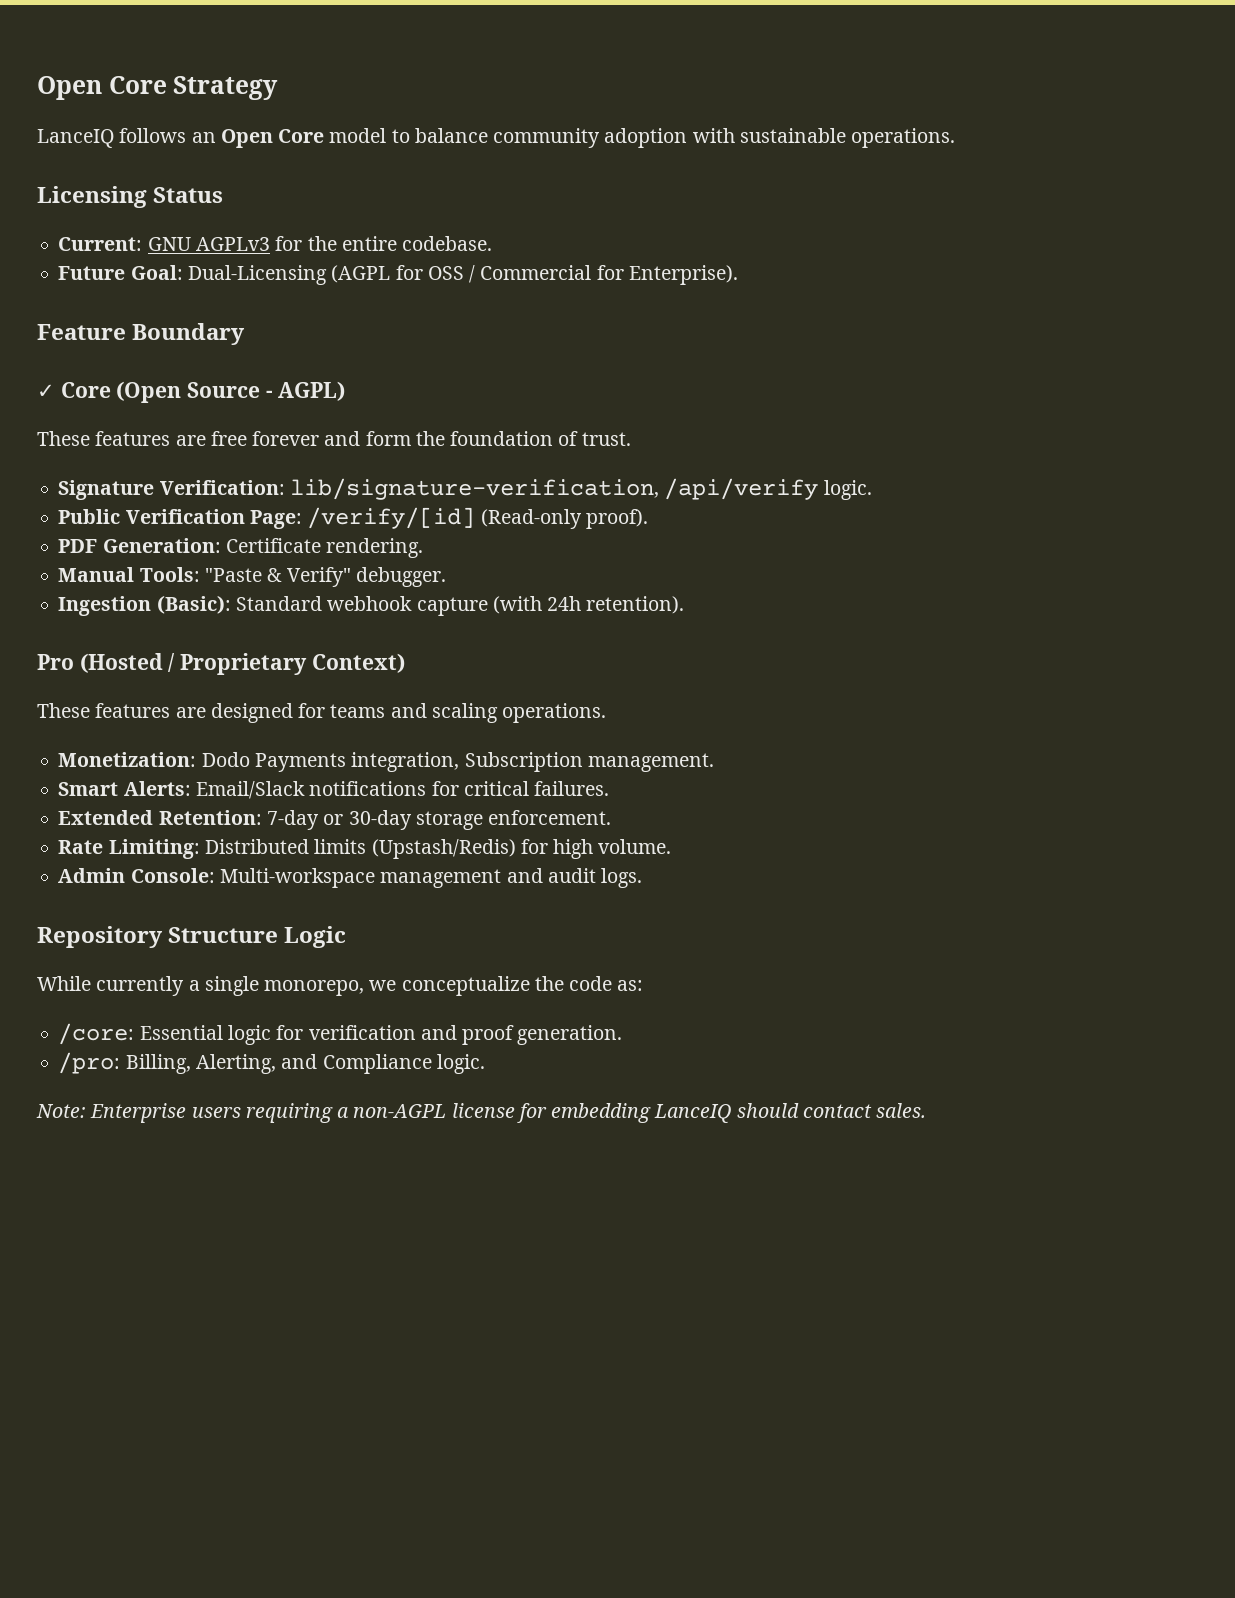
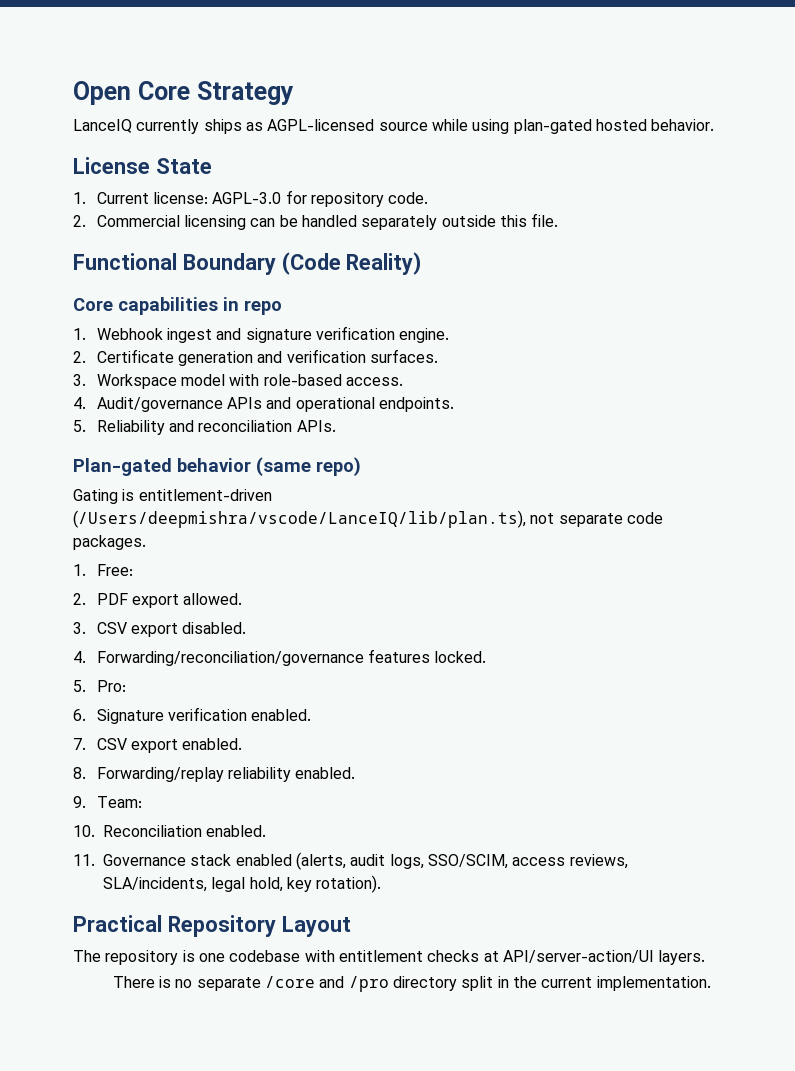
- LanceIQ follows an Open Core model to balance community adoption with sustainable operations.
- Licensing Status
- Current: GNU AGPLv3 for the entire codebase.
- Future Goal: Dual-Licensing (AGPL for OSS / Commercial for Enterprise).
- Feature Boundary
- ✓ Core (Open Source - AGPL)
- These features are free forever and form the foundation of trust.
- Signature Verification: lib/signature-verification, /api/verify logic.
- Public Verification Page: /verify/[id] (Read-only proof).
- PDF Generation: Certificate rendering.
- Manual Tools: "Paste & Verify" debugger.
- Ingestion (Basic): Standard webhook capture (with 24h retention).
- Pro (Hosted / Proprietary Context)
- These features are designed for teams and scaling operations.
- Monetization: Dodo Payments integration, Subscription management.
- Smart Alerts: Email/Slack notifications for critical failures.
- Extended Retention: 7-day or 30-day storage enforcement.
- Rate Limiting: Distributed limits (Upstash/Redis) for high volume.
- Admin Console: Multi-workspace management and audit logs.
- Repository Structure Logic
- While currently a single monorepo, we conceptualize the code as:
- /core: Essential logic for verification and proof generation.
- /pro: Billing, Alerting, and Compliance logic.
- Note: Enterprise users requiring a non-AGPL license for embedding LanceIQ should contact sales.
+ LanceIQ currently ships as AGPL-licensed source while using plan-gated hosted behavior.
+ License State
+ 1. Current license: AGPL-3.0 for repository code.
+ 2. Commercial licensing can be handled separately outside this file.
+ Functional Boundary (Code Reality)
+ Core capabilities in repo
+ 1. Webhook ingest and signature verification engine.
+ 2. Certificate generation and verification surfaces.
+ 3. Workspace model with role-based access.
+ 4. Audit/governance APIs and operational endpoints.
+ 5. Reliability and reconciliation APIs.
+ Plan-gated behavior (same repo)
+ Gating is entitlement-driven (/Users/deepmishra/vscode/LanceIQ/lib/plan.ts), not separate code packages.
+ 1. Free:
+ 2. PDF export allowed.
+ 3. CSV export disabled.
+ 4. Forwarding/reconciliation/governance features locked.
+ 5. Pro:
+ 6. Signature verification enabled.
+ 7. CSV export enabled.
+ 8. Forwarding/replay reliability enabled.
+ 9. Team:
+ 10. Reconciliation enabled.
+ 11. Governance stack enabled (alerts, audit logs, SSO/SCIM, access reviews, SLA/incidents, legal hold, key rotation).
+ Practical Repository Layout
+ The repository is one codebase with entitlement checks at API/server-action/UI layers.
+ There is no separate /core and /pro directory split in the current implementation.

